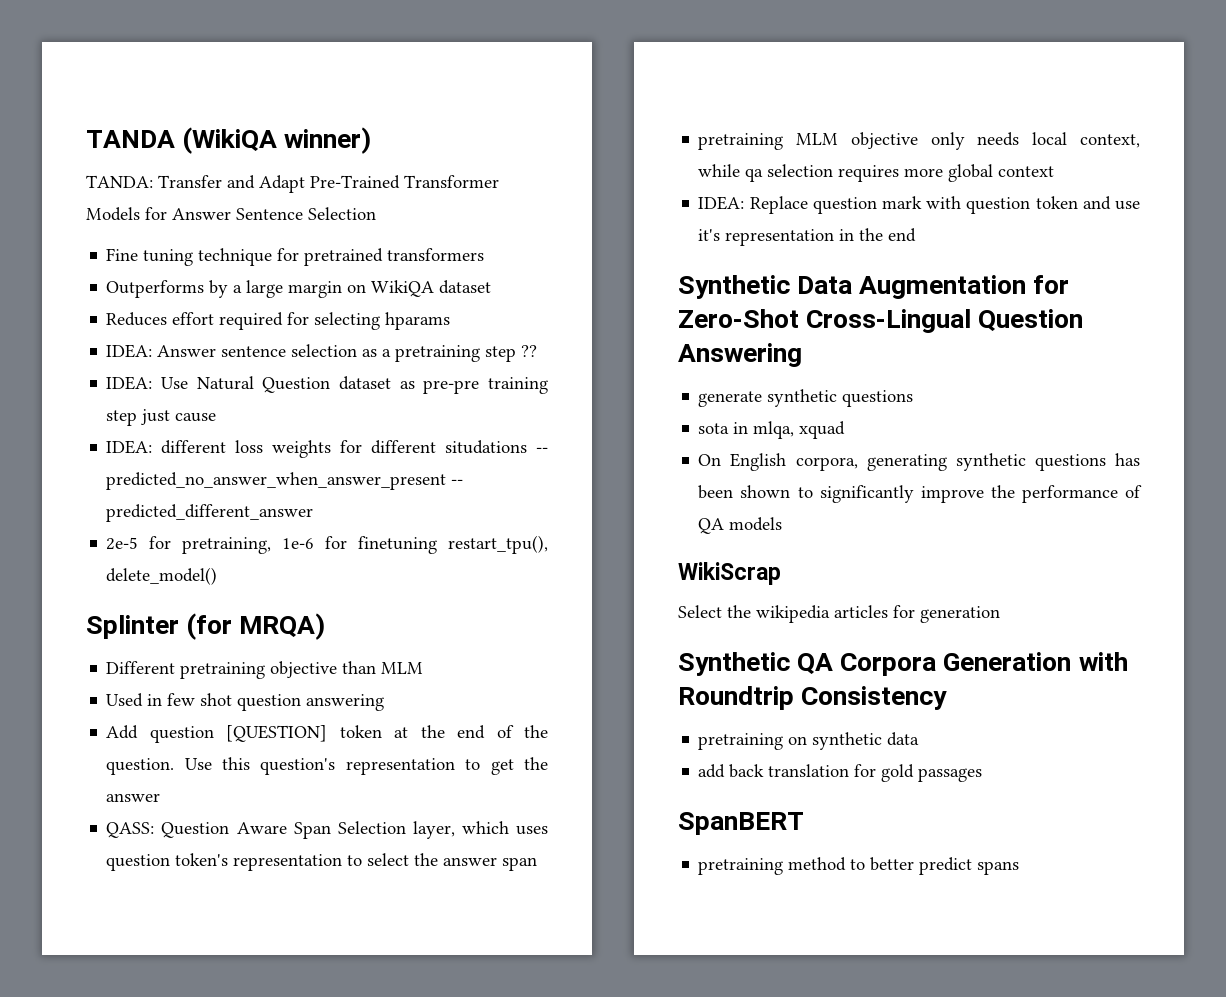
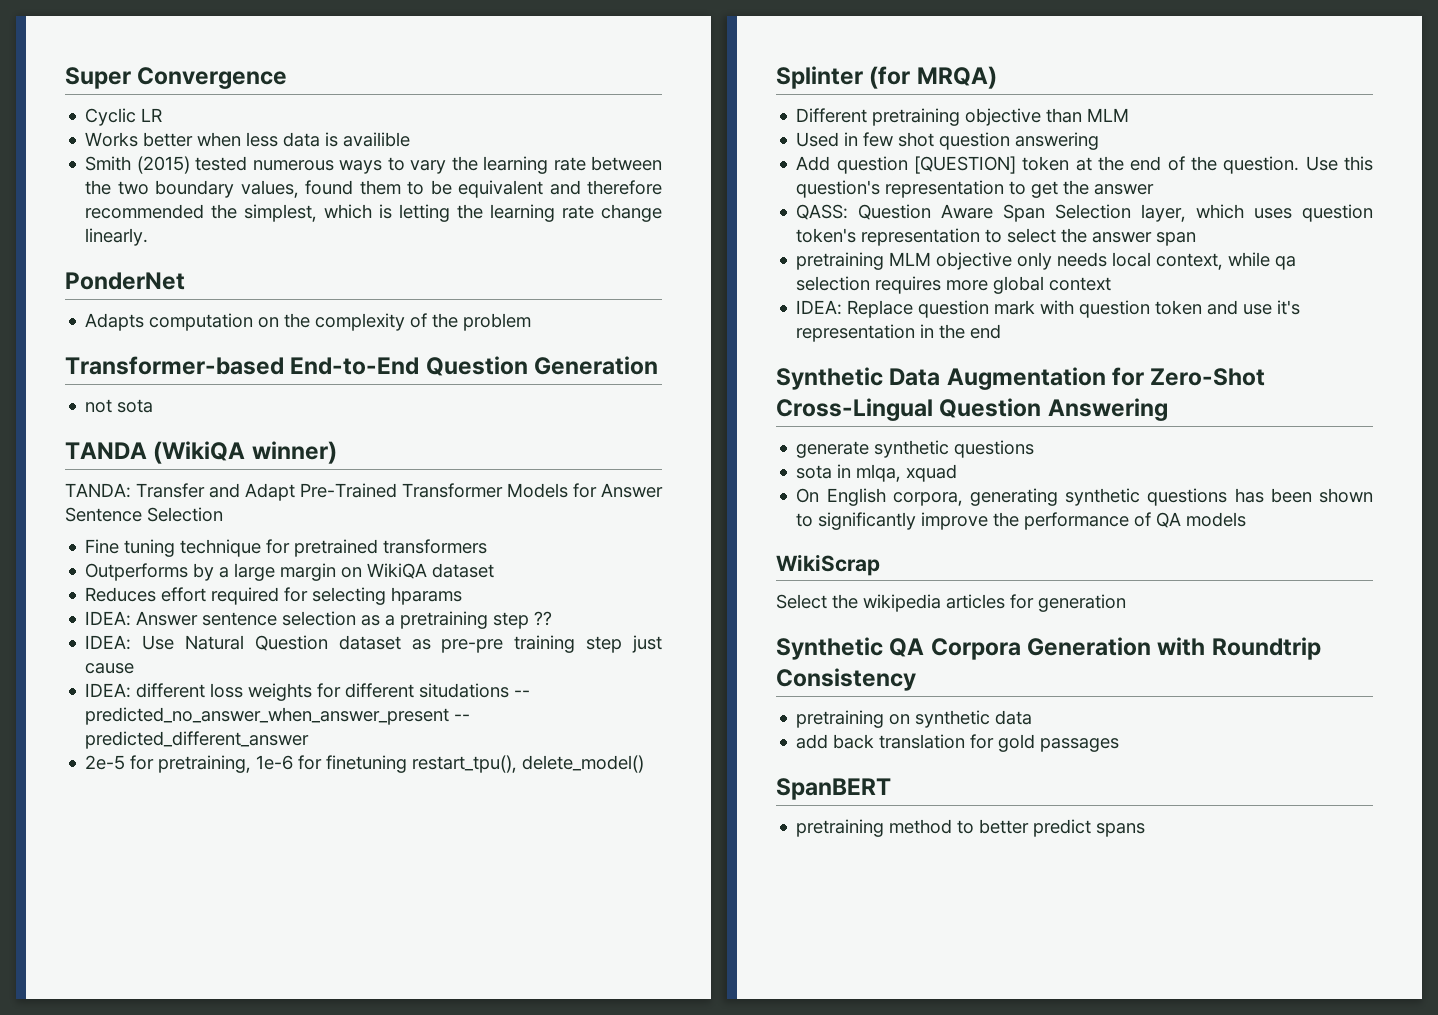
+ Super Convergence
+ Cyclic LR
+ Works better when less data is availible
+ Smith (2015) tested numerous ways to vary the learning rate between the two boundary values, found them to be equivalent and therefore recommended the simplest, which is letting the learning rate change linearly.
+ PonderNet
+ Adapts computation on the complexity of the problem
+ Transformer-based End-to-End Question Generation
+ not sota

